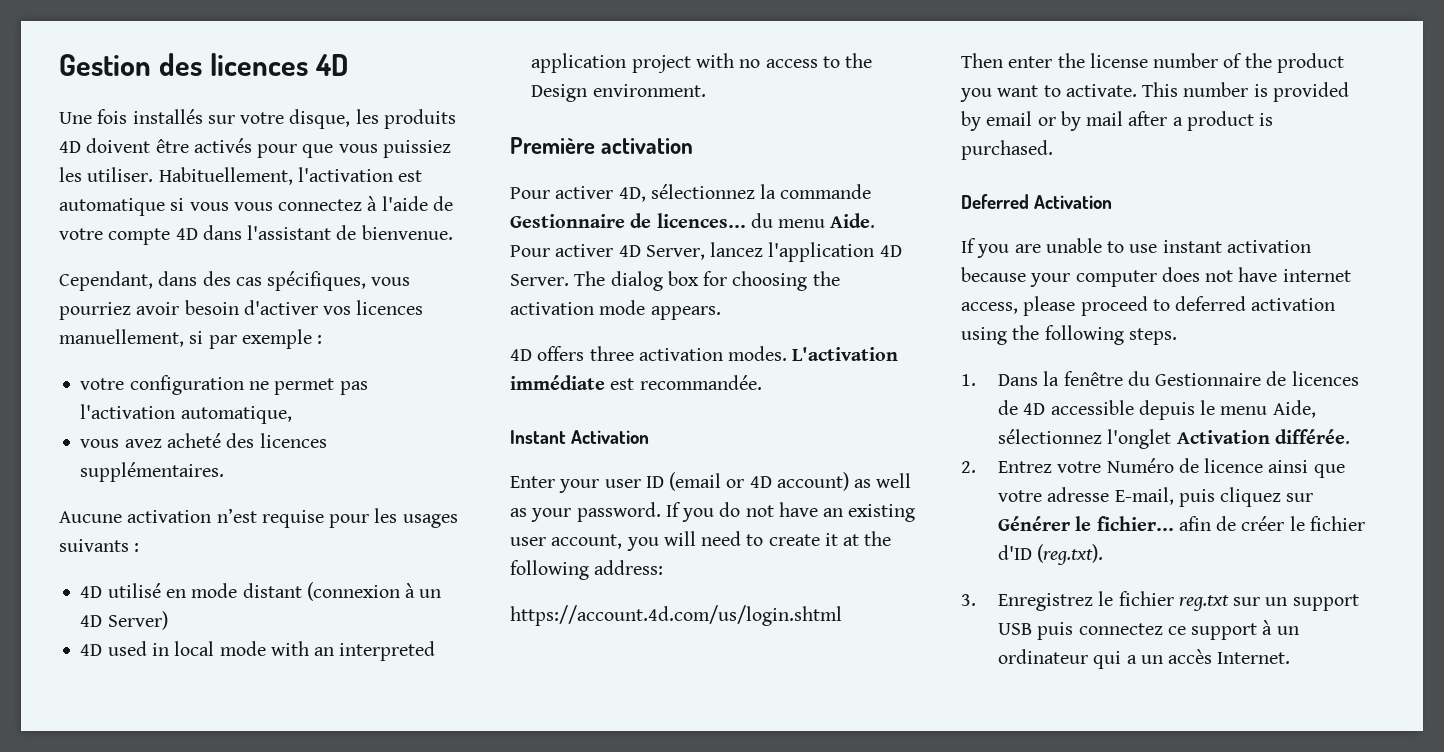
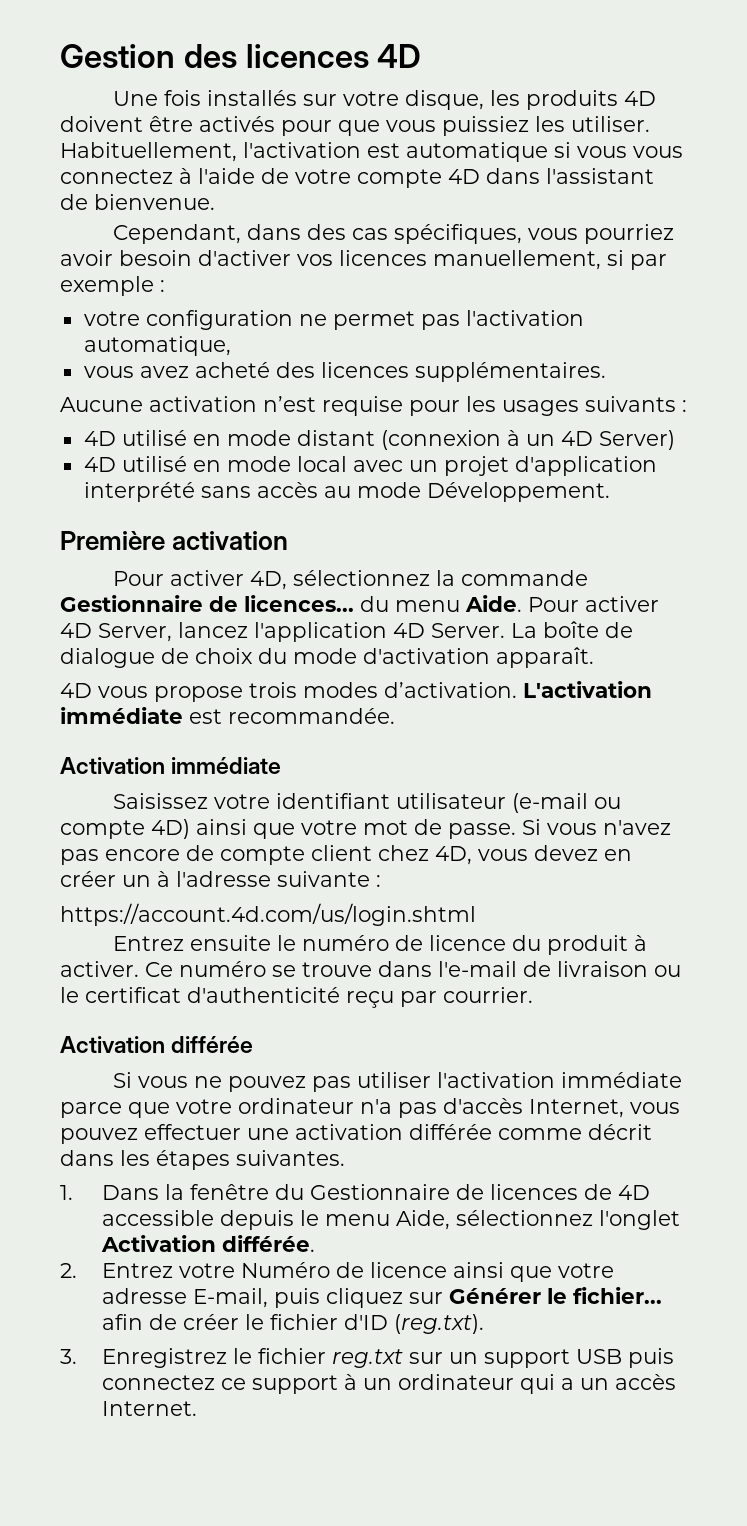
- 4D used in local mode with an interpreted application project with no access to the Design environment.
+ 4D utilisé en mode local avec un projet d'application interprété sans accès au mode Développement.
- The dialog box for choosing the activation mode appears.
- 4D offers three activation modes.
+ La boîte de dialogue de choix du mode d'activation apparaît.
+ 4D vous propose trois modes d’activation.
- Instant Activation
- Enter your user ID (email or 4D account) as well as your password. If you do not have an existing user account, you will need to create it at the following address:
+ Activation immédiate
+ Saisissez votre identifiant utilisateur (e-mail ou compte 4D) ainsi que votre mot de passe. Si vous n'avez pas encore de compte client chez 4D, vous devez en créer un à l'adresse suivante :
  https://account.4d.com/us/login.shtml
- Then enter the license number of the product you want to activate. This number is provided by email or by mail after a product is purchased.
- Deferred Activation
- If you are unable to use instant activation because your computer does not have internet access, please proceed to deferred activation using the following steps.
+ Entrez ensuite le numéro de licence du produit à activer. Ce numéro se trouve dans l'e-mail de livraison ou le certificat d'authenticité reçu par courrier.
+ Activation différée
+ Si vous ne pouvez pas utiliser l'activation immédiate parce que votre ordinateur n'a pas d'accès Internet, vous pouvez effectuer une activation différée comme décrit dans les étapes suivantes.

